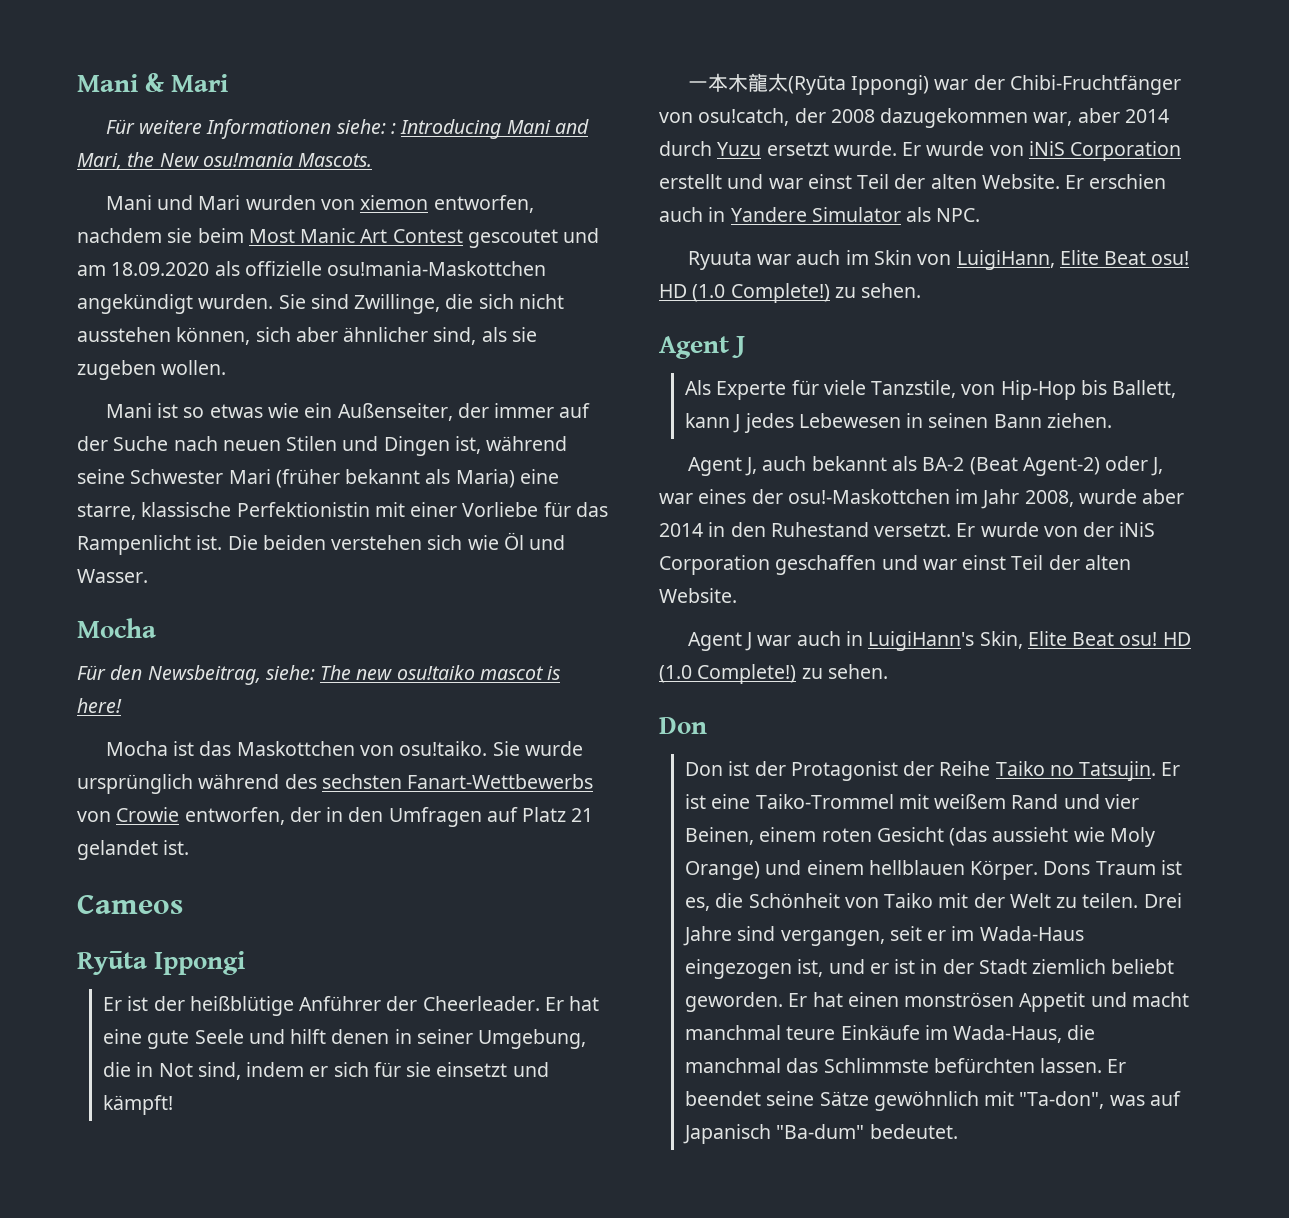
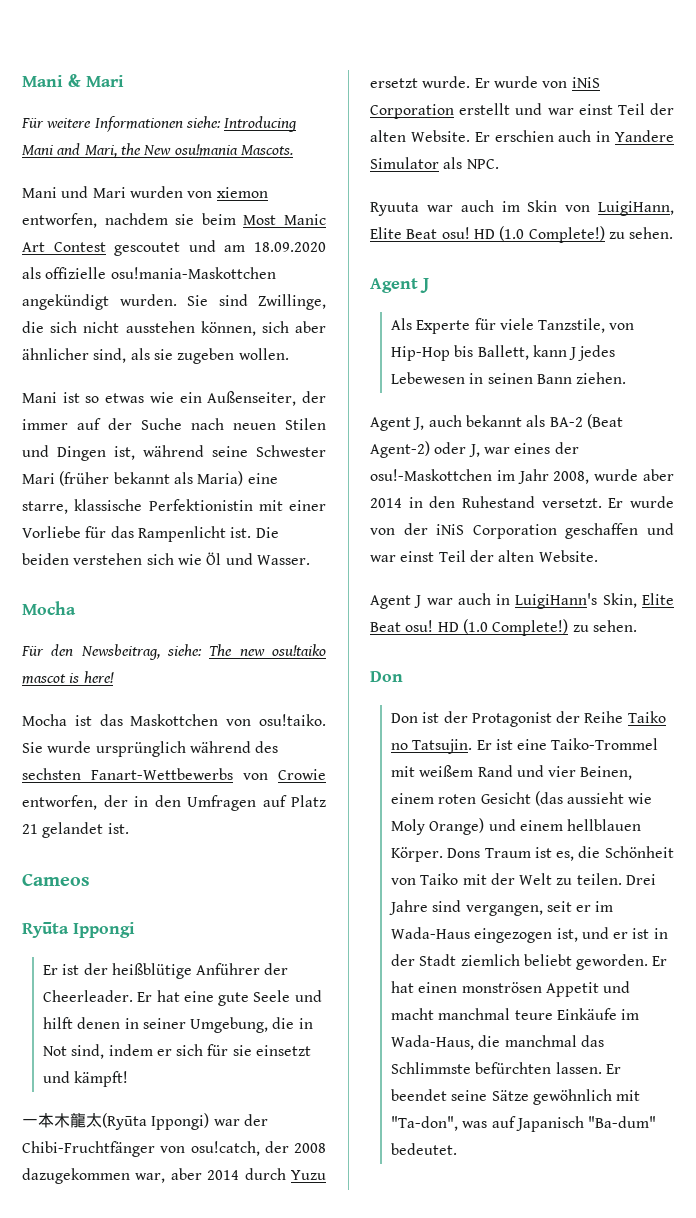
- Für weitere Informationen siehe: : Introducing Mani and Mari, the New osu!mania Mascots.
+ Für weitere Informationen siehe: Introducing Mani and Mari, the New osu!mania Mascots.

